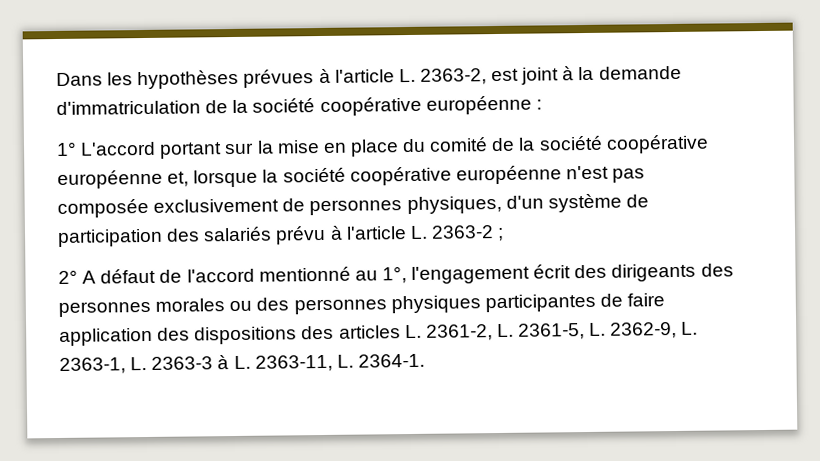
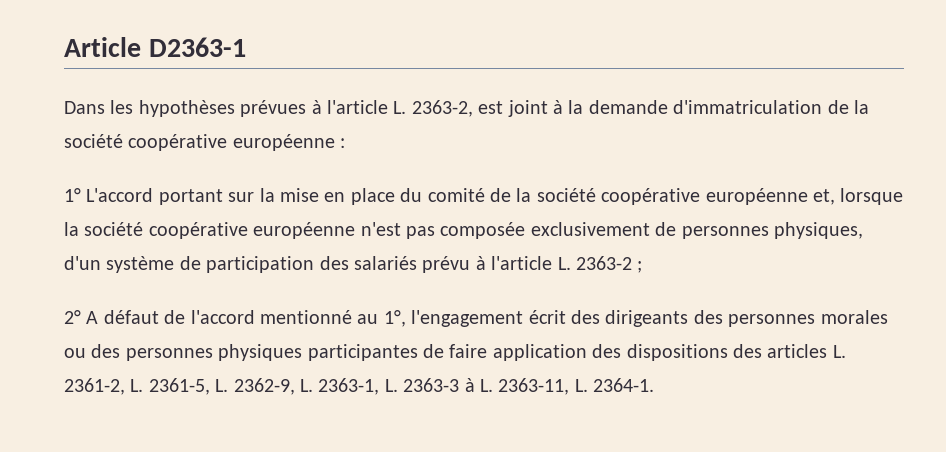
+ Article D2363-1

